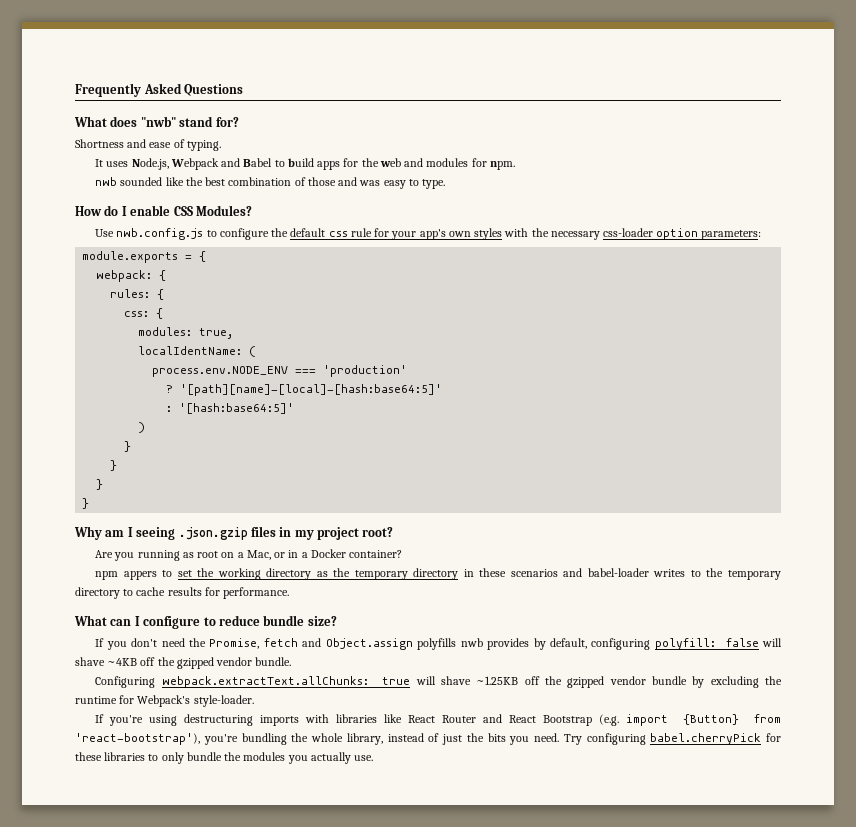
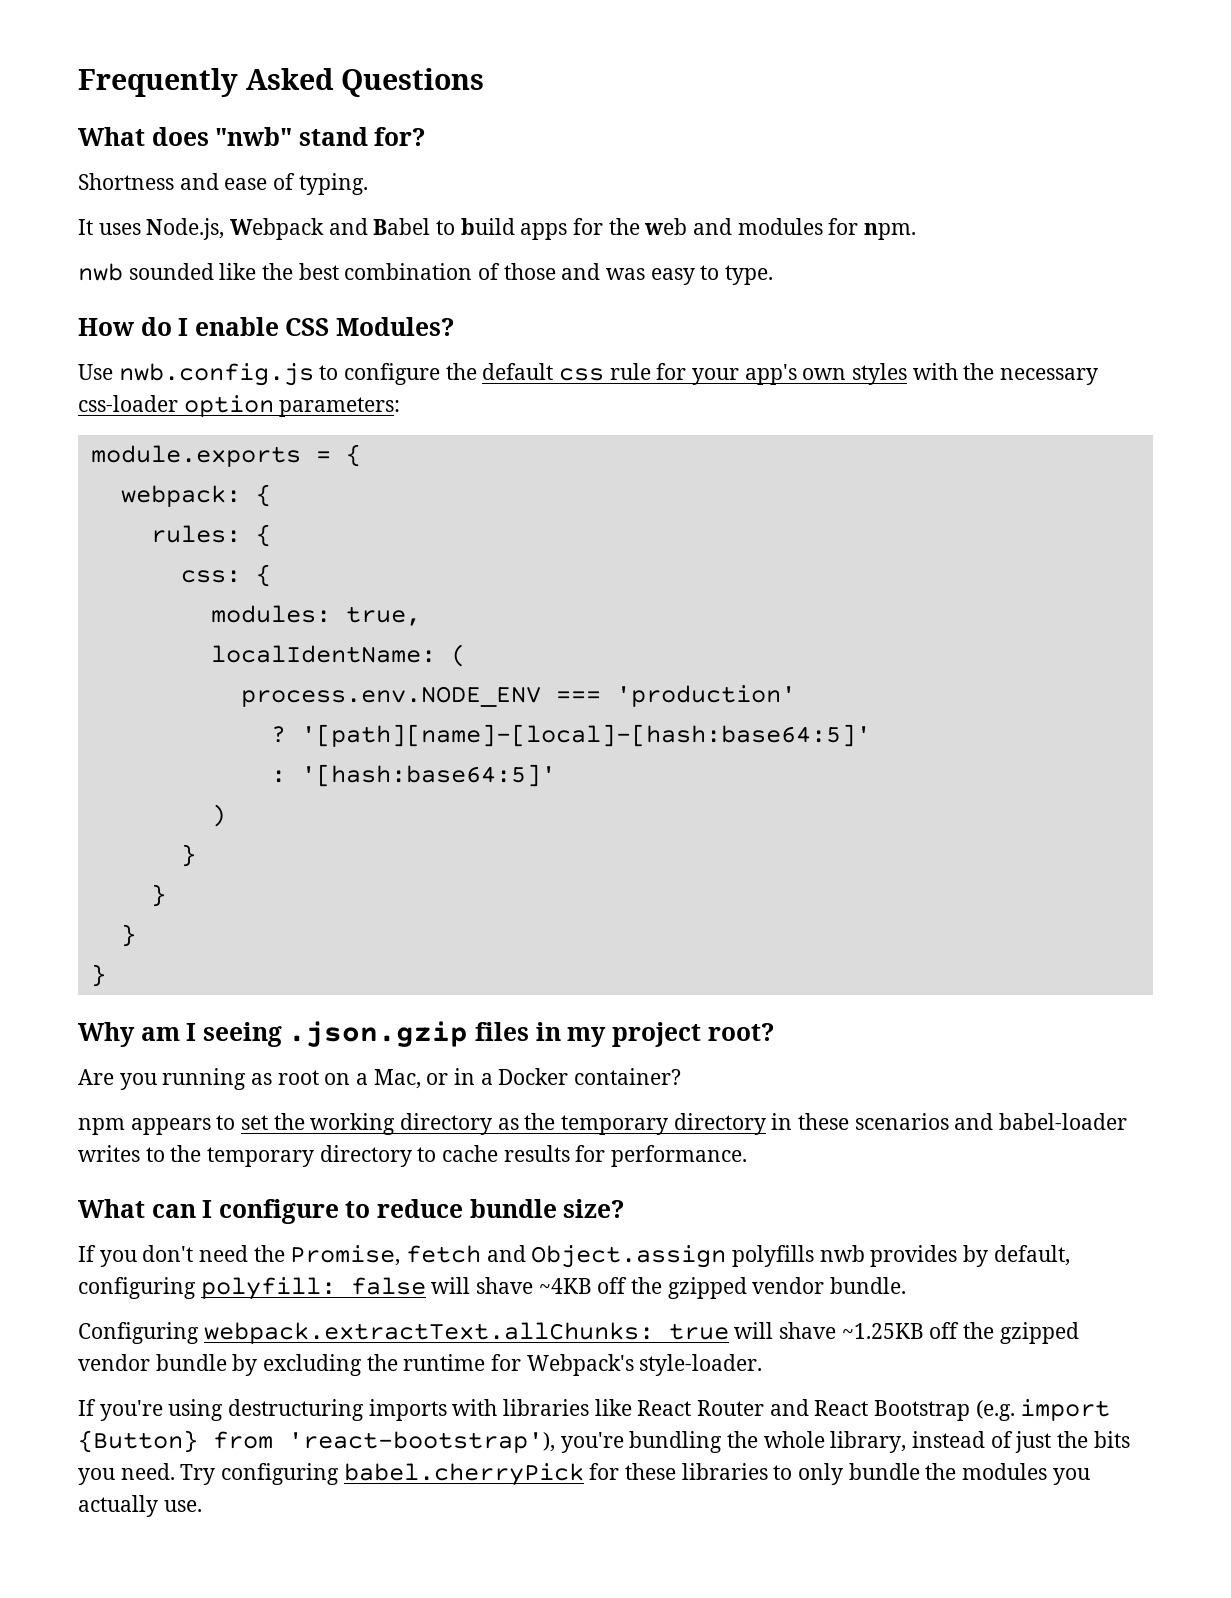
- npm appers to set the working directory as the temporary directory in these scenarios and babel-loader writes to the temporary directory to cache results for performance.
+ npm appears to set the working directory as the temporary directory in these scenarios and babel-loader writes to the temporary directory to cache results for performance.

